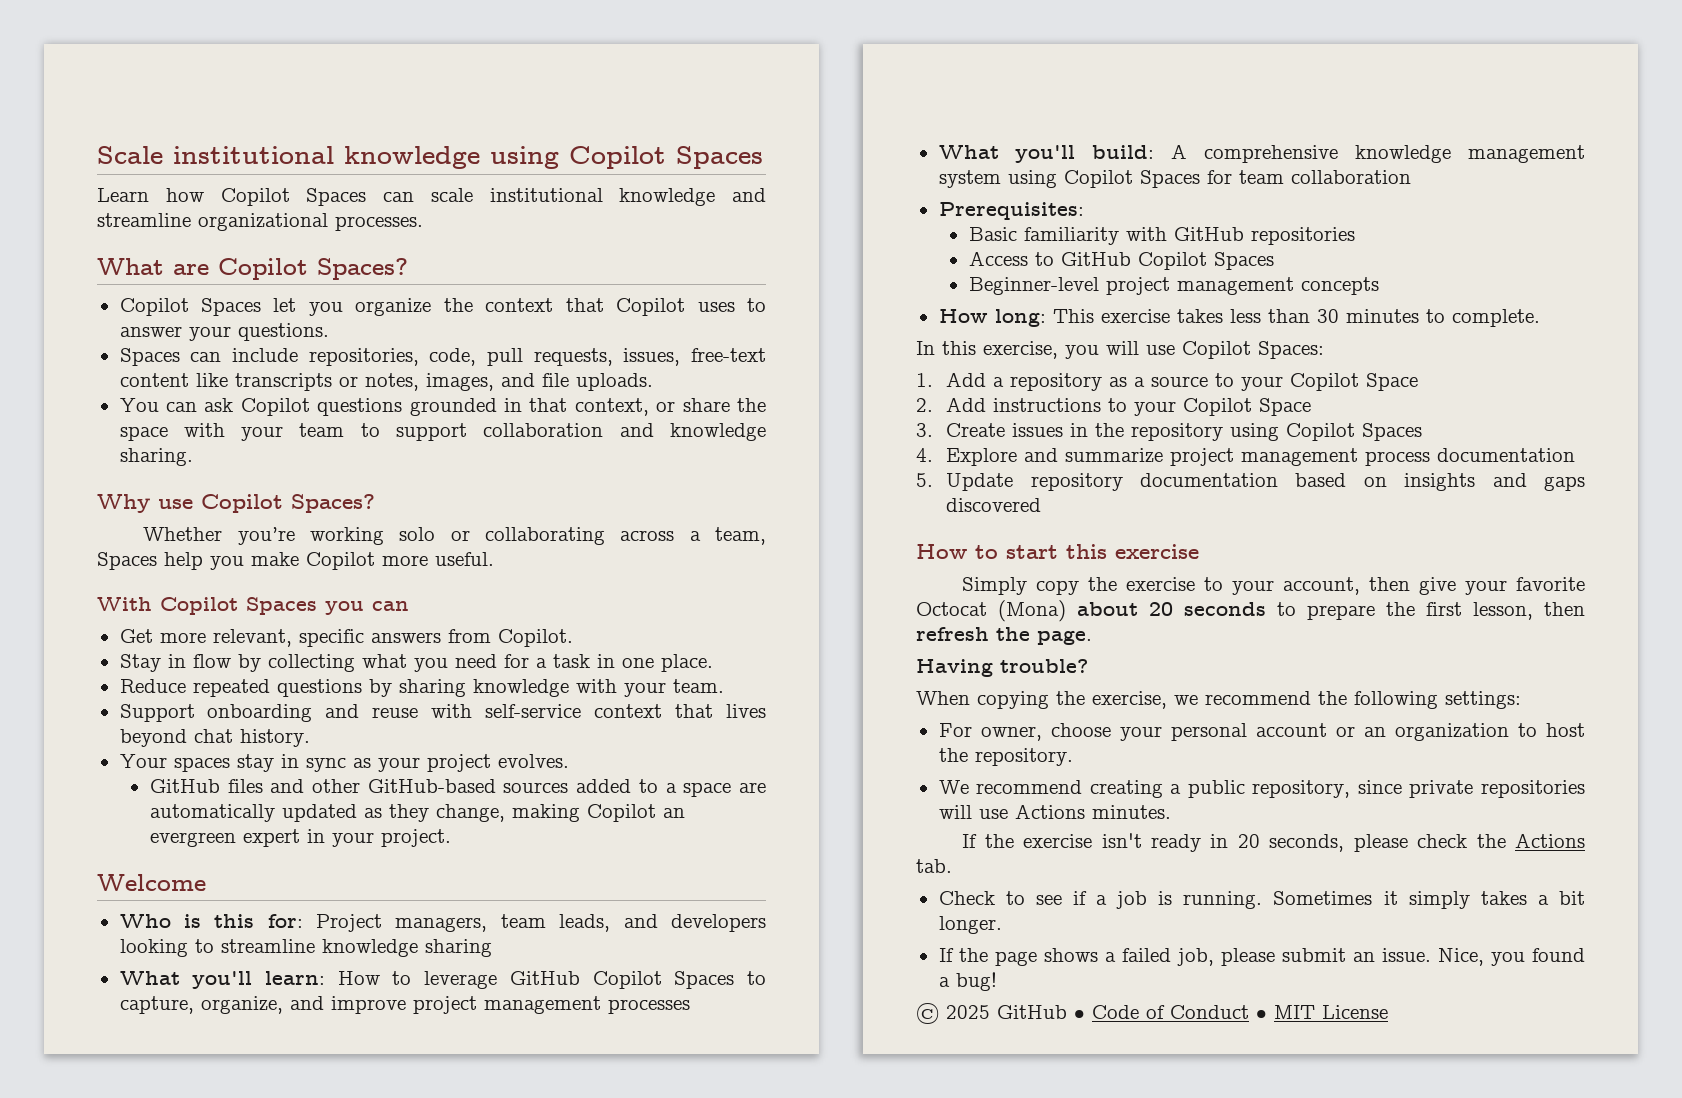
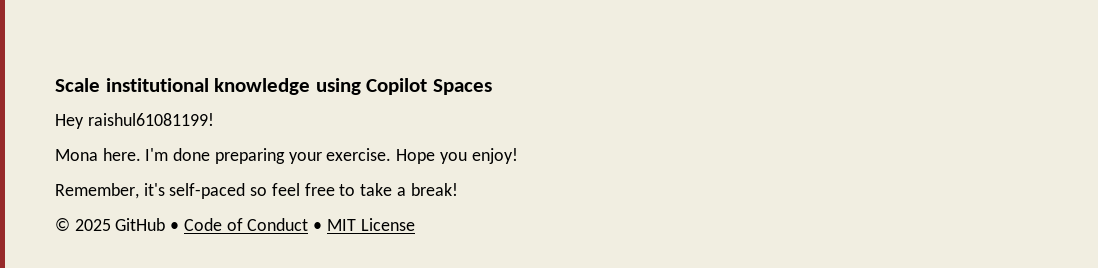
- Learn how Copilot Spaces can scale institutional knowledge and streamline organizational processes.
- What are Copilot Spaces?
- Copilot Spaces let you organize the context that Copilot uses to answer your questions.
- Spaces can include repositories, code, pull requests, issues, free-text content like transcripts or notes, images, and file uploads.
- You can ask Copilot questions grounded in that context, or share the space with your team to support collaboration and knowledge sharing.
- Why use Copilot Spaces?
- Whether you’re working solo or collaborating across a team, Spaces help you make Copilot more useful.
- With Copilot Spaces you can
- Get more relevant, specific answers from Copilot.
- Stay in flow by collecting what you need for a task in one place.
- Reduce repeated questions by sharing knowledge with your team.
- Support onboarding and reuse with self-service context that lives beyond chat history.
- Your spaces stay in sync as your project evolves.
- GitHub files and other GitHub-based sources added to a space are automatically updated as they change, making Copilot an evergreen expert in your project.
- Welcome
- Who is this for: Project managers, team leads, and developers looking to streamline knowledge sharing
- What you'll learn: How to leverage GitHub Copilot Spaces to capture, organize, and improve project management processes
- What you'll build: A comprehensive knowledge management system using Copilot Spaces for team collaboration
- Prerequisites:
- Basic familiarity with GitHub repositories
- Access to GitHub Copilot Spaces
- Beginner-level project management concepts
- How long: This exercise takes less than 30 minutes to complete.
- In this exercise, you will use Copilot Spaces:
- 1. Add a repository as a source to your Copilot Space
- 2. Add instructions to your Copilot Space
- 3. Create issues in the repository using Copilot Spaces
- 4. Explore and summarize project management process documentation
- 5. Update repository documentation based on insights and gaps discovered
- How to start this exercise
- Simply copy the exercise to your account, then give your favorite Octocat (Mona) about 20 seconds to prepare the first lesson, then refresh the page.
- Having trouble?
- When copying the exercise, we recommend the following settings:
- For owner, choose your personal account or an organization to host the repository.
- We recommend creating a public repository, since private repositories will use Actions minutes.
- If the exercise isn't ready in 20 seconds, please check the Actions tab.
- Check to see if a job is running. Sometimes it simply takes a bit longer.
- If the page shows a failed job, please submit an issue. Nice, you found a bug!
+ Hey raishul61081199!
+ Mona here. I'm done preparing your exercise. Hope you enjoy!
+ Remember, it's self-paced so feel free to take a break!

